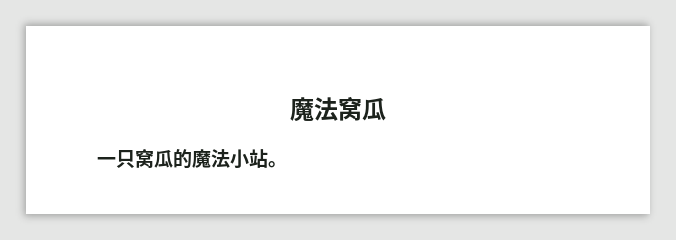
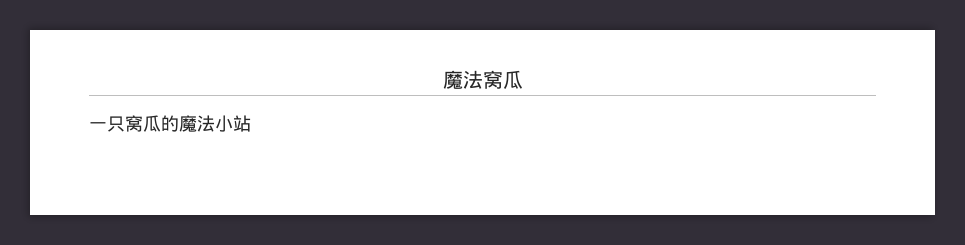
- 一只窝瓜的魔法小站。
+ 一只窝瓜的魔法小站

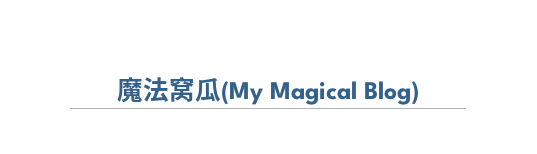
- 魔法窝瓜
- 一只窝瓜的魔法小站
+ 魔法窝瓜(My Magical Blog)

